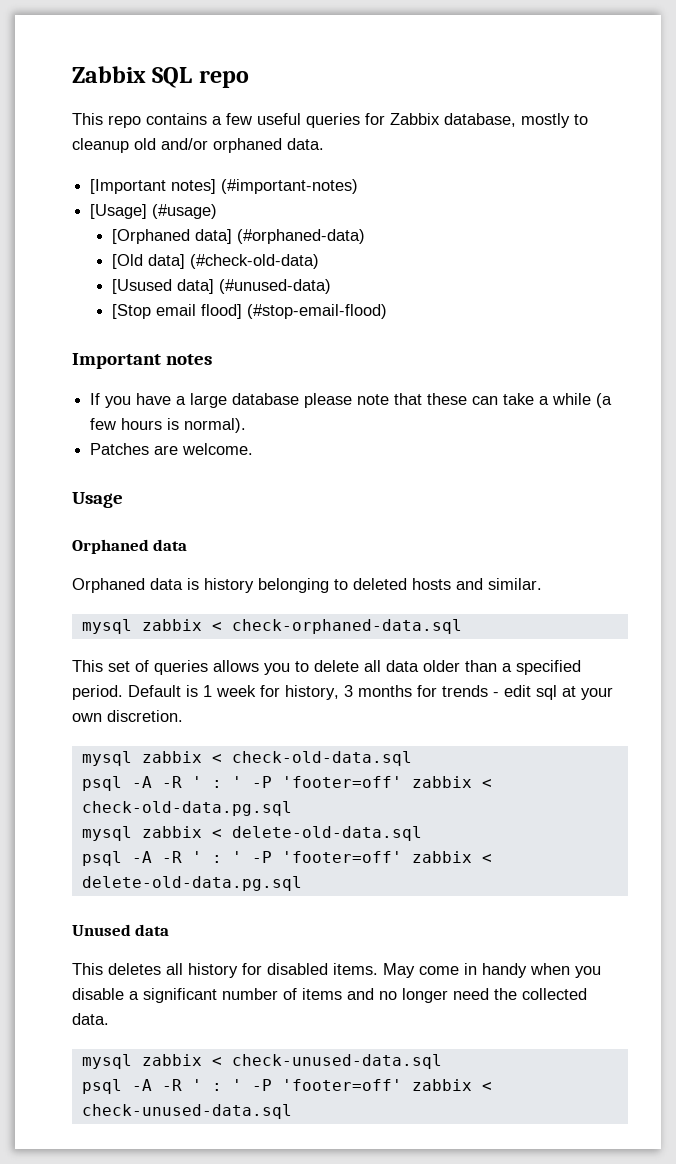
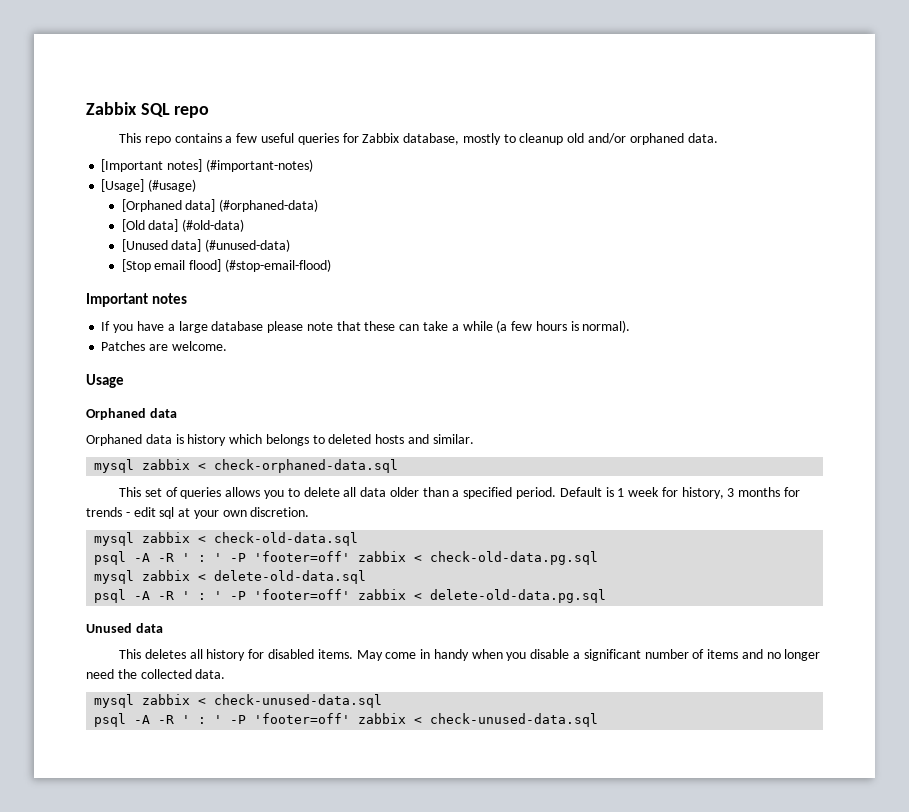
- [Old data] (#check-old-data)
- [Usused data] (#unused-data)
+ [Old data] (#old-data)
+ [Unused data] (#unused-data)
- Orphaned data is history belonging to deleted hosts and similar.
+ Orphaned data is history which belongs to deleted hosts and similar.

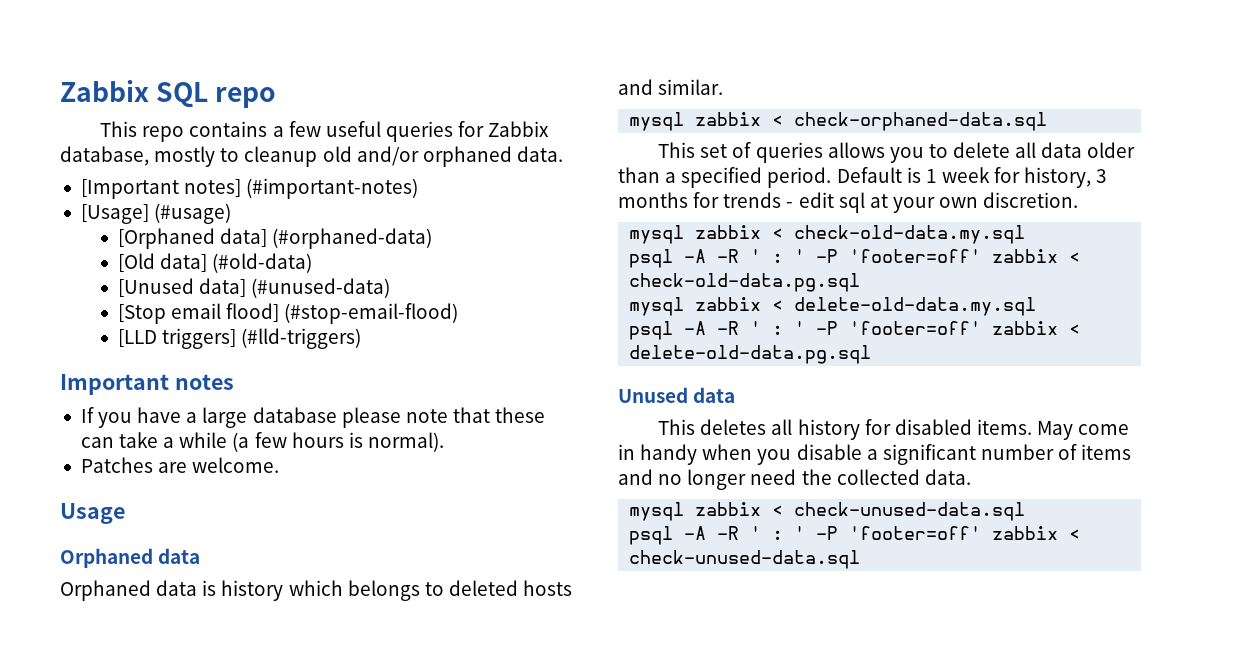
+ [LLD triggers] (#lld-triggers)
- mysql zabbix < check-old-data.sql
+ mysql zabbix < check-old-data.my.sql
- mysql zabbix < delete-old-data.sql
+ mysql zabbix < delete-old-data.my.sql

